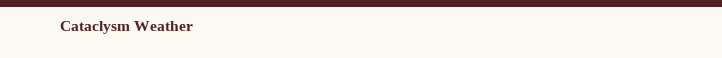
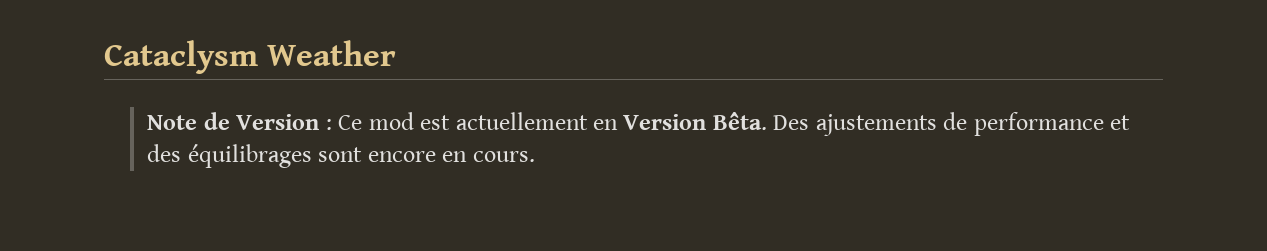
+ Note de Version : Ce mod est actuellement en Version Bêta. Des ajustements de performance et des équilibrages sont encore en cours.

